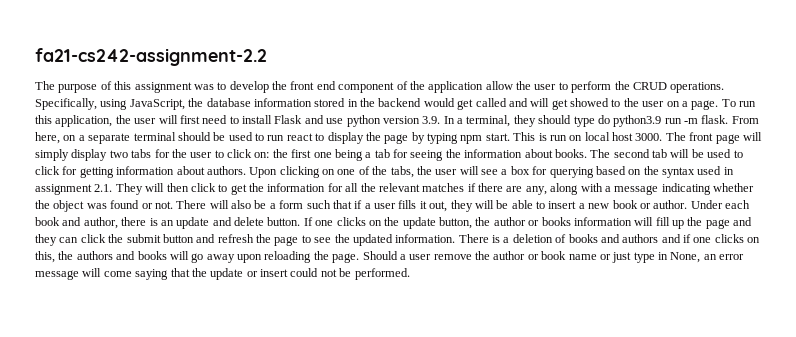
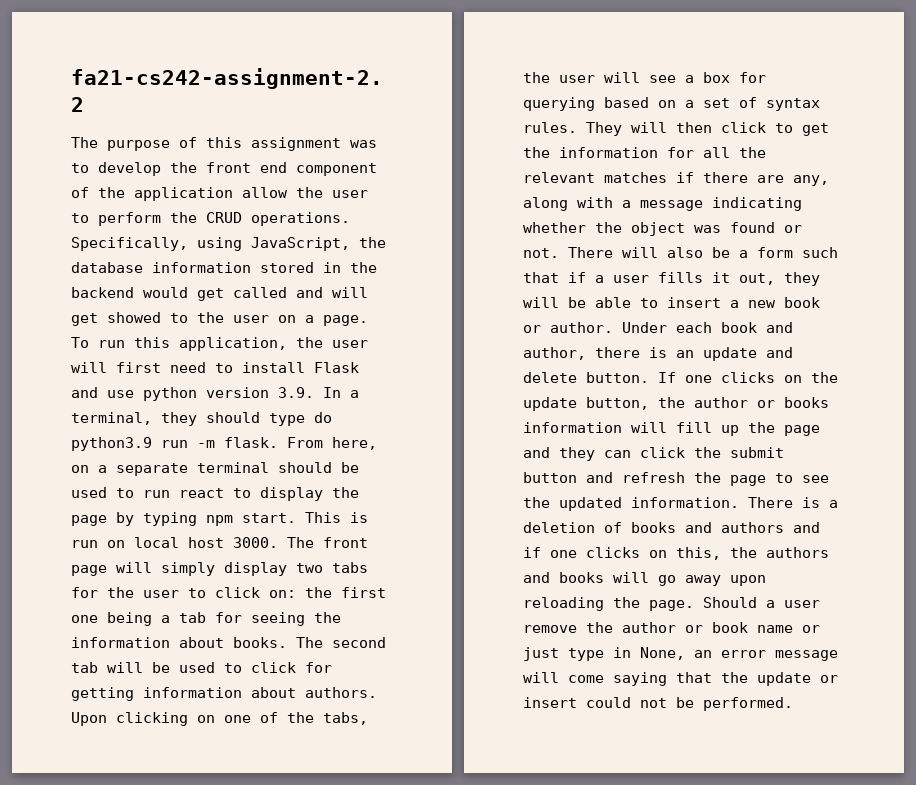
- Upon clicking on one of the tabs, the user will see a box for querying based on the syntax used in assignment 2.1. They will then click to get the information for all the relevant matches if there are any, along with a message indicating whether the object was found or not.
+ Upon clicking on one of the tabs, the user will see a box for querying based on a set of syntax rules. They will then click to get the information for all the relevant matches if there are any, along with a message indicating whether the object was found or not.

